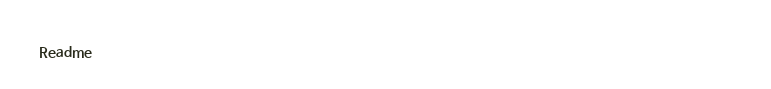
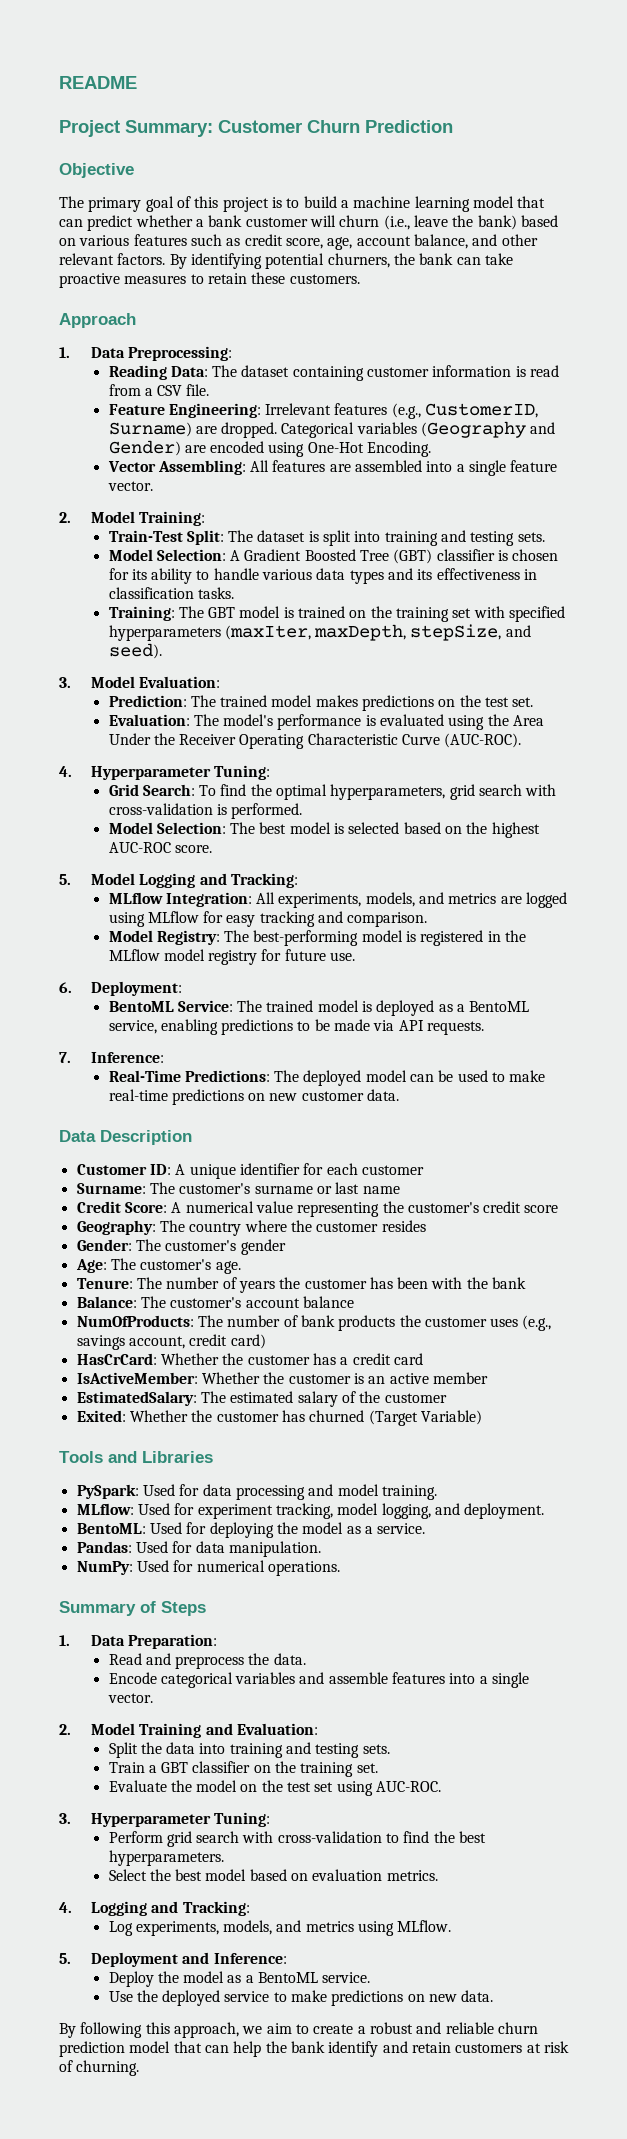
- Readme
+ README
+ Project Summary: Customer Churn Prediction
+ Objective
+ The primary goal of this project is to build a machine learning model that can predict whether a bank customer will churn (i.e., leave the bank) based on various features such as credit score, age, account balance, and other relevant factors. By identifying potential churners, the bank can take proactive measures to retain these customers.
+ Approach
+ 1. Data Preprocessing:
+ Reading Data: The dataset containing customer information is read from a CSV file.
+ Feature Engineering: Irrelevant features (e.g., CustomerID, Surname) are dropped. Categorical variables (Geography and Gender) are encoded using One-Hot Encoding.
+ Vector Assembling: All features are assembled into a single feature vector.
+ 2. Model Training:
+ Train-Test Split: The dataset is split into training and testing sets.
+ Model Selection: A Gradient Boosted Tree (GBT) classifier is chosen for its ability to handle various data types and its effectiveness in classification tasks.
+ Training: The GBT model is trained on the training set with specified hyperparameters (maxIter, maxDepth, stepSize, and seed).
+ 3. Model Evaluation:
+ Prediction: The trained model makes predictions on the test set.
+ Evaluation: The model's performance is evaluated using the Area Under the Receiver Operating Characteristic Curve (AUC-ROC).
+ 4. Hyperparameter Tuning:
+ Grid Search: To find the optimal hyperparameters, grid search with cross-validation is performed.
+ Model Selection: The best model is selected based on the highest AUC-ROC score.
+ 5. Model Logging and Tracking:
+ MLflow Integration: All experiments, models, and metrics are logged using MLflow for easy tracking and comparison.
+ Model Registry: The best-performing model is registered in the MLflow model registry for future use.
+ 6. Deployment:
+ BentoML Service: The trained model is deployed as a BentoML service, enabling predictions to be made via API requests.
+ 7. Inference:
+ Real-Time Predictions: The deployed model can be used to make real-time predictions on new customer data.
+ Data Description
+ Customer ID: A unique identifier for each customer
+ Surname: The customer's surname or last name
+ Credit Score: A numerical value representing the customer's credit score
+ Geography: The country where the customer resides
+ Gender: The customer's gender
+ Age: The customer's age.
+ Tenure: The number of years the customer has been with the bank
+ Balance: The customer's account balance
+ NumOfProducts: The number of bank products the customer uses (e.g., savings account, credit card)
+ HasCrCard: Whether the customer has a credit card
+ IsActiveMember: Whether the customer is an active member
+ EstimatedSalary: The estimated salary of the customer
+ Exited: Whether the customer has churned (Target Variable)
+ Tools and Libraries
+ PySpark: Used for data processing and model training.
+ MLflow: Used for experiment tracking, model logging, and deployment.
+ BentoML: Used for deploying the model as a service.
+ Pandas: Used for data manipulation.
+ NumPy: Used for numerical operations.
+ Summary of Steps
+ 1. Data Preparation:
+ Read and preprocess the data.
+ Encode categorical variables and assemble features into a single vector.
+ 2. Model Training and Evaluation:
+ Split the data into training and testing sets.
+ Train a GBT classifier on the training set.
+ Evaluate the model on the test set using AUC-ROC.
+ 3. Hyperparameter Tuning:
+ Perform grid search with cross-validation to find the best hyperparameters.
+ Select the best model based on evaluation metrics.
+ 4. Logging and Tracking:
+ Log experiments, models, and metrics using MLflow.
+ 5. Deployment and Inference:
+ Deploy the model as a BentoML service.
+ Use the deployed service to make predictions on new data.
+ By following this approach, we aim to create a robust and reliable churn prediction model that can help the bank identify and retain customers at risk of churning.

